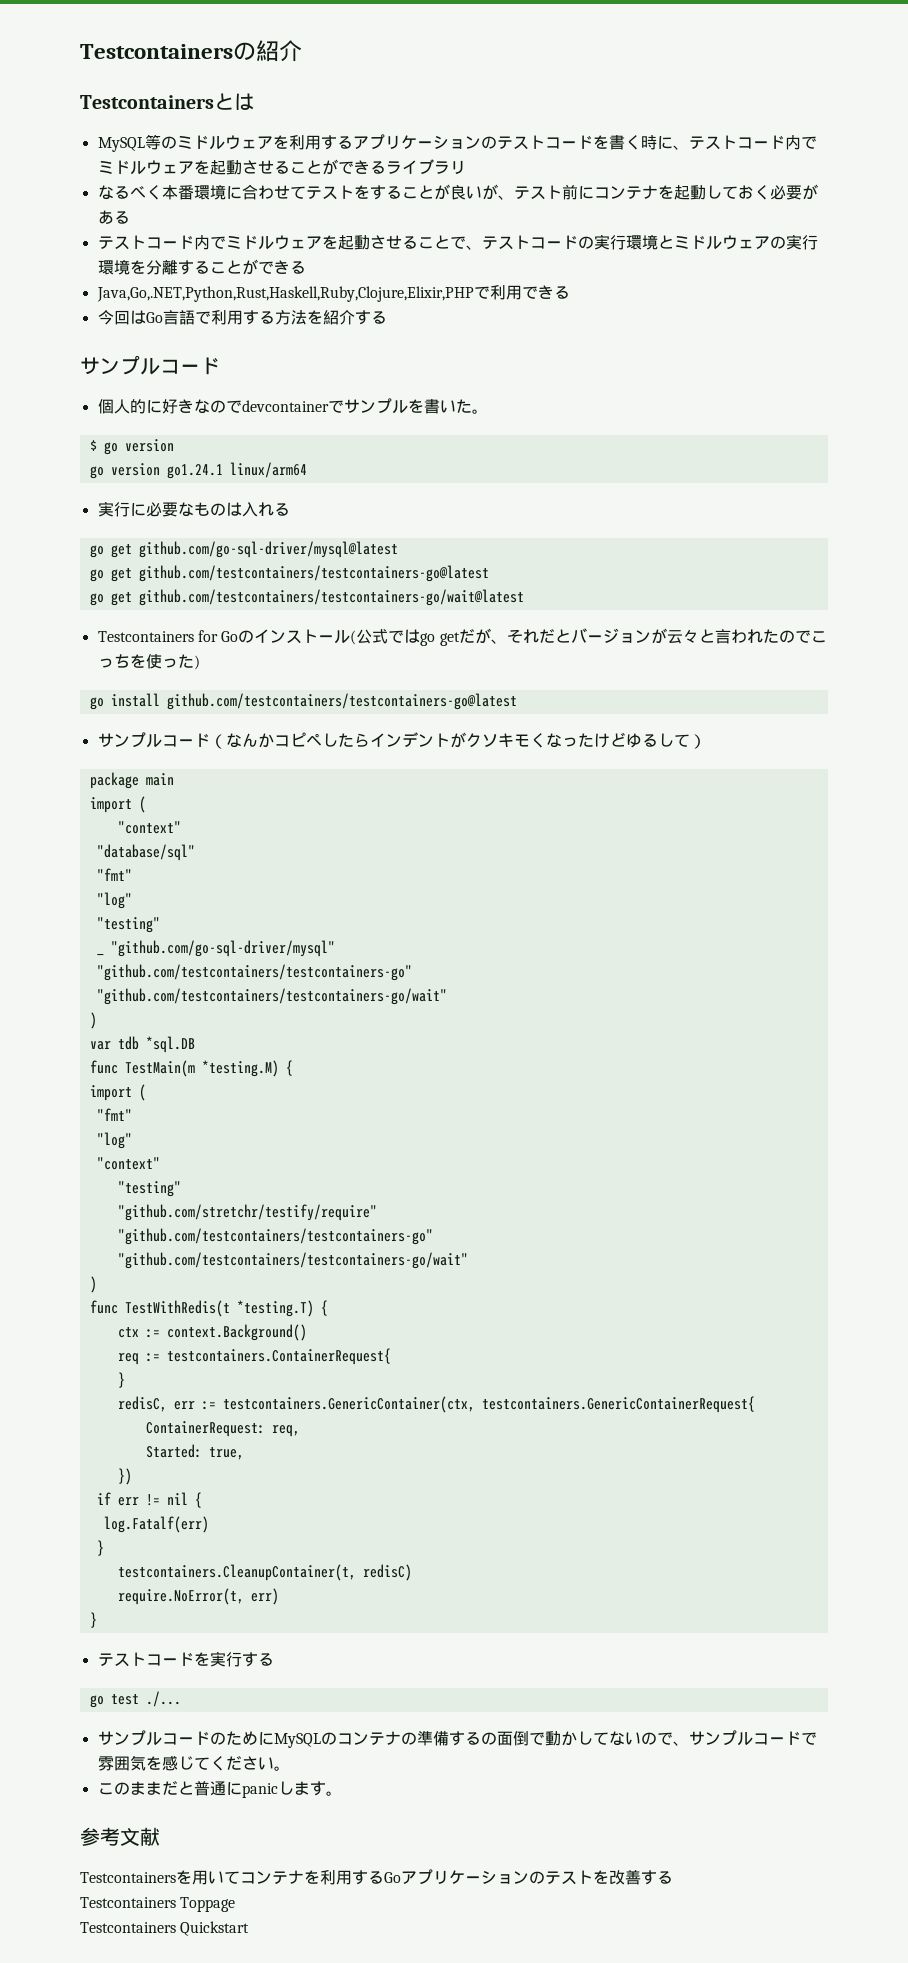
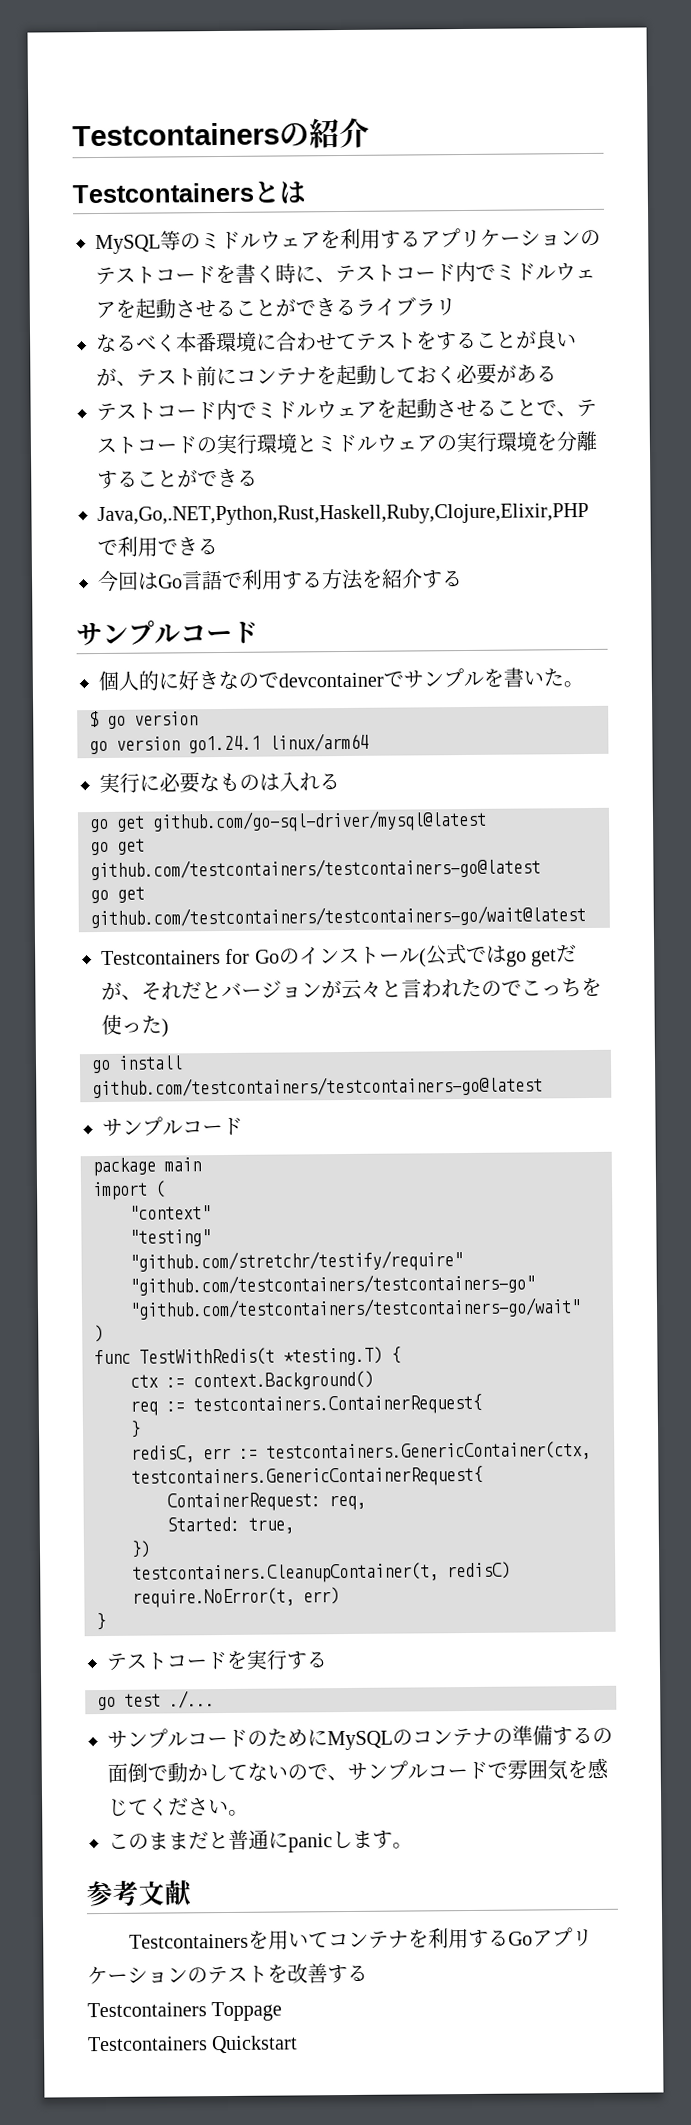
  go install github.com/testcontainers/testcontainers-go@latest
- サンプルコード（なんかコピペしたらインデントがクソキモくなったけどゆるして）
+ サンプルコード
- "database/sql"
- "fmt"
- "log"
- "testing"
- _ "github.com/go-sql-driver/mysql"
- "github.com/testcontainers/testcontainers-go"
- "github.com/testcontainers/testcontainers-go/wait"
- )
- var tdb *sql.DB
- func TestMain(m *testing.M) {
- import (
- "fmt"
- "log"
- "context"
- if err != nil {
- log.Fatalf(err)
- }

